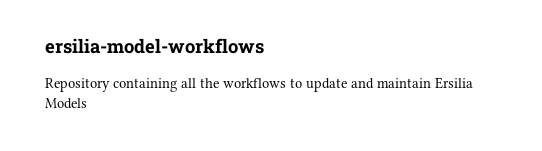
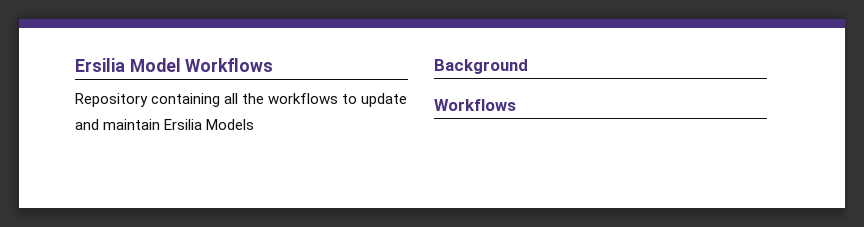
- ersilia-model-workflows
+ Ersilia Model Workflows
+ Background
+ Workflows

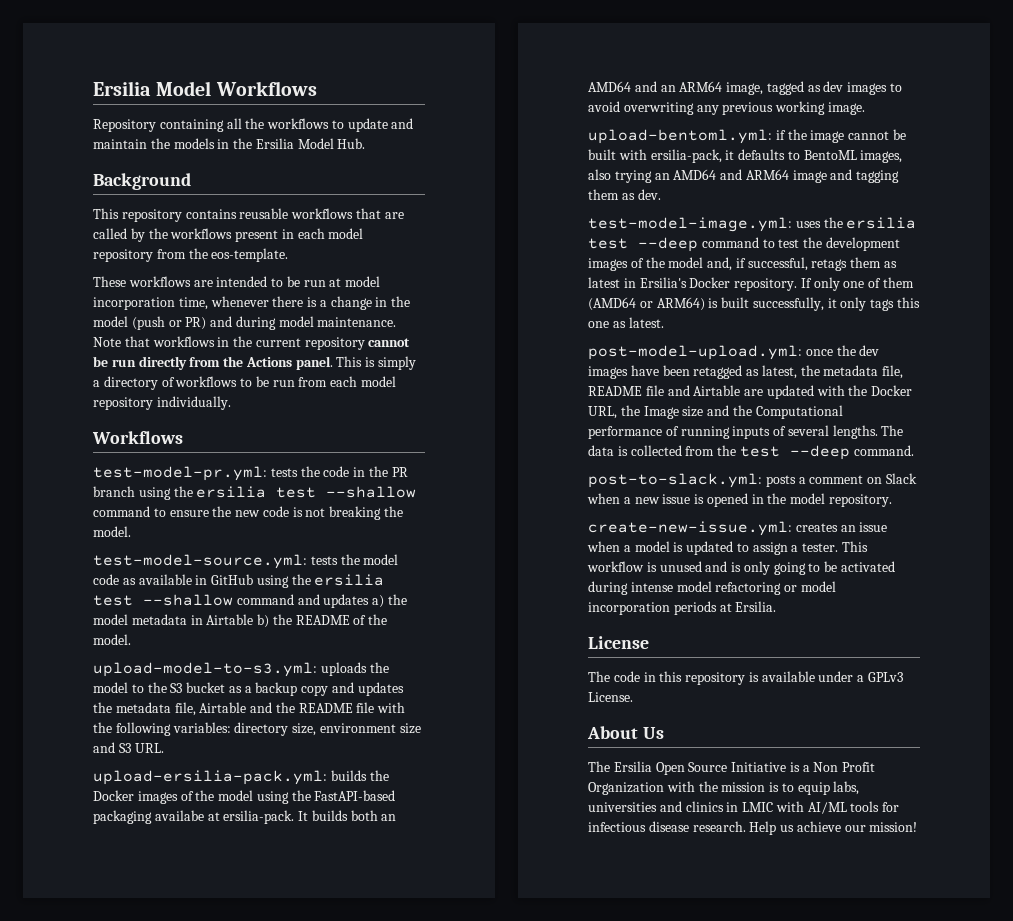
- Repository containing all the workflows to update and maintain Ersilia Models
+ Repository containing all the workflows to update and maintain the models in the Ersilia Model Hub.
  Background
+ This repository contains reusable workflows that are called by the workflows present in each model repository from the eos-template.
+ These workflows are intended to be run at model incorporation time, whenever there is a change in the model (push or PR) and during model maintenance. Note that workflows in the current repository cannot be run directly from the Actions panel. This is simply a directory of workflows to be run from each model repository individually.
  Workflows
+ test-model-pr.yml: tests the code in the PR branch using the ersilia test --shallow command to ensure the new code is not breaking the model.
+ test-model-source.yml: tests the model code as available in GitHub using the ersilia test --shallow command and updates a) the model metadata in Airtable b) the README of the model.
+ upload-model-to-s3.yml: uploads the model to the S3 bucket as a backup copy and updates the metadata file, Airtable and the README file with the following variables: directory size, environment size and S3 URL.
+ upload-ersilia-pack.yml: builds the Docker images of the model using the FastAPI-based packaging availabe at ersilia-pack. It builds both an AMD64 and an ARM64 image, tagged as dev images to avoid overwriting any previous working image.
+ upload-bentoml.yml: if the image cannot be built with ersilia-pack, it defaults to BentoML images, also trying an AMD64 and ARM64 image and tagging them as dev.
+ test-model-image.yml: uses the ersilia test --deep command to test the development images of the model and, if successful, retags them as latest in Ersilia's Docker repository. If only one of them (AMD64 or ARM64) is built successfully, it only tags this one as latest.
+ post-model-upload.yml: once the dev images have been retagged as latest, the metadata file, README file and Airtable are updated with the Docker URL, the Image size and the Computational performance of running inputs of several lengths. The data is collected from the test --deep command.
+ post-to-slack.yml: posts a comment on Slack when a new issue is opened in the model repository.
+ create-new-issue.yml: creates an issue when a model is updated to assign a tester. This workflow is unused and is only going to be activated during intense model refactoring or model incorporation periods at Ersilia.
+ License
+ The code in this repository is available under a GPLv3 License.
+ About Us
+ The Ersilia Open Source Initiative is a Non Profit Organization with the mission is to equip labs, universities and clinics in LMIC with AI/ML tools for infectious disease research. Help us achieve our mission!

